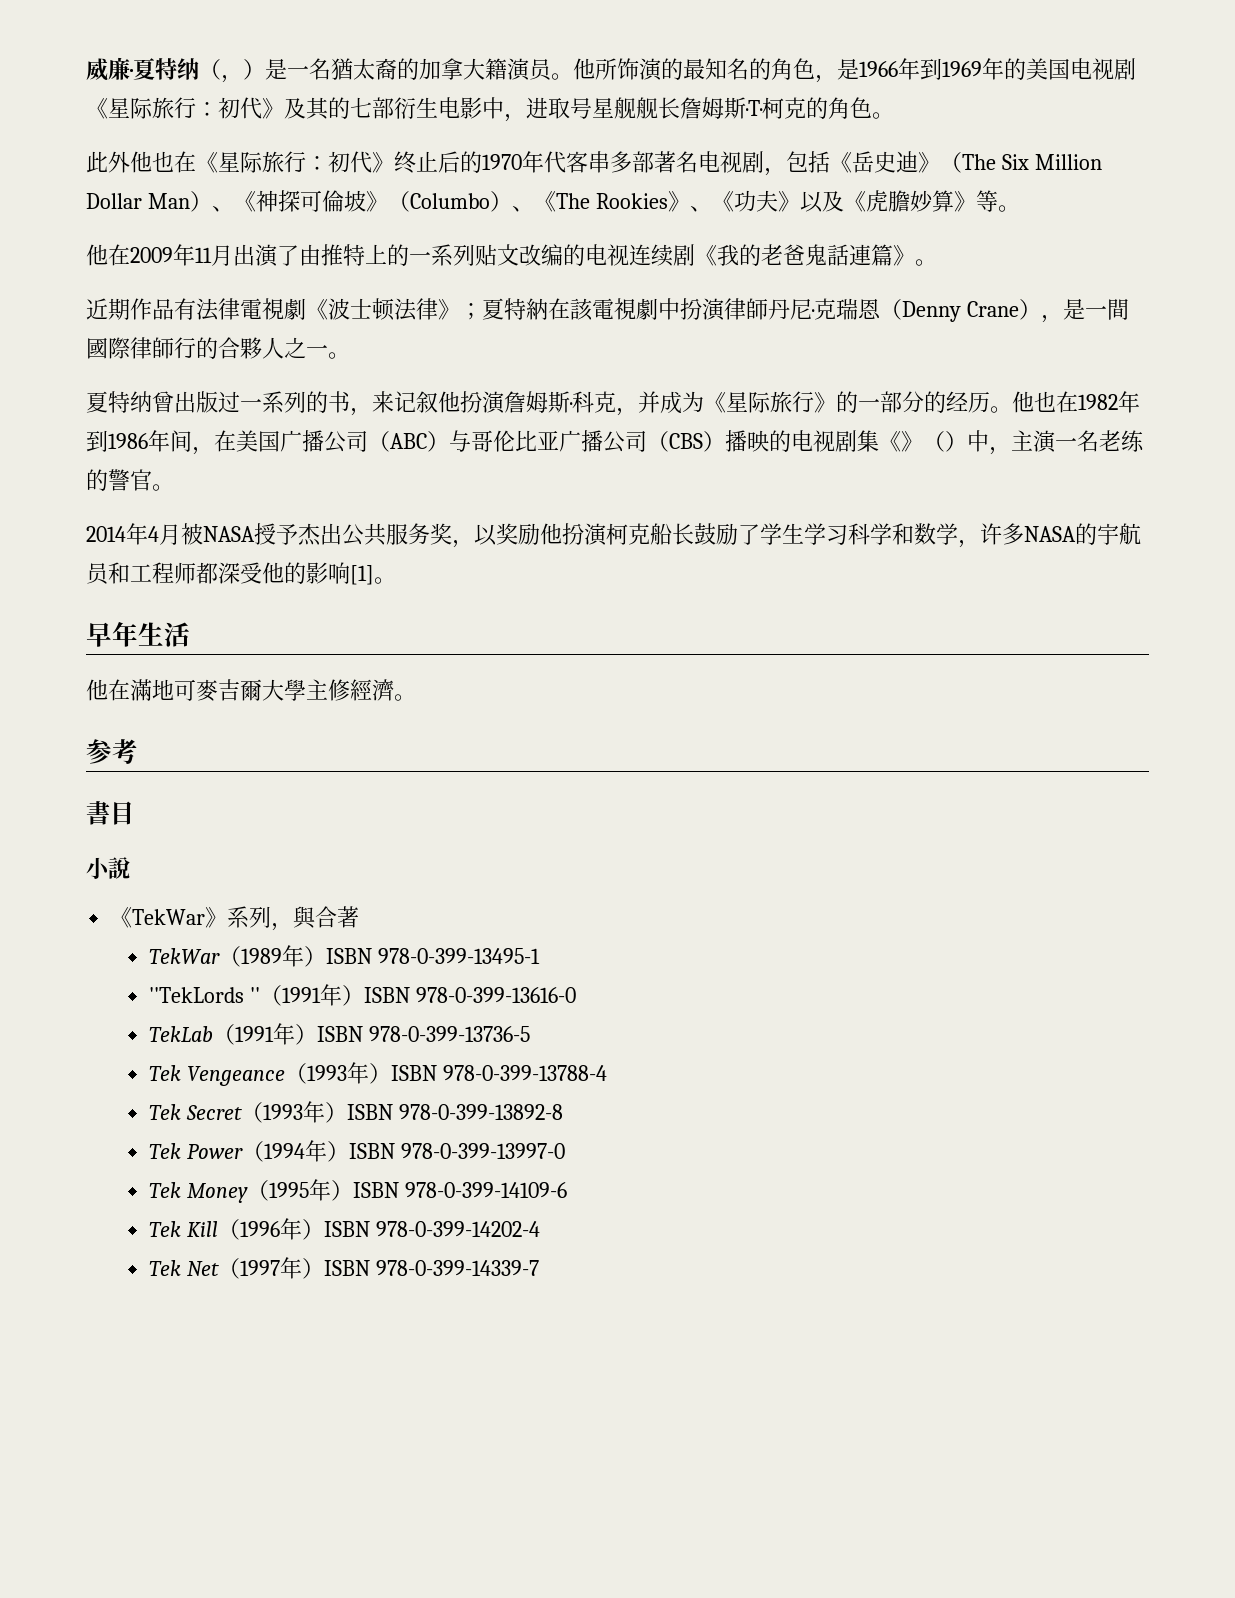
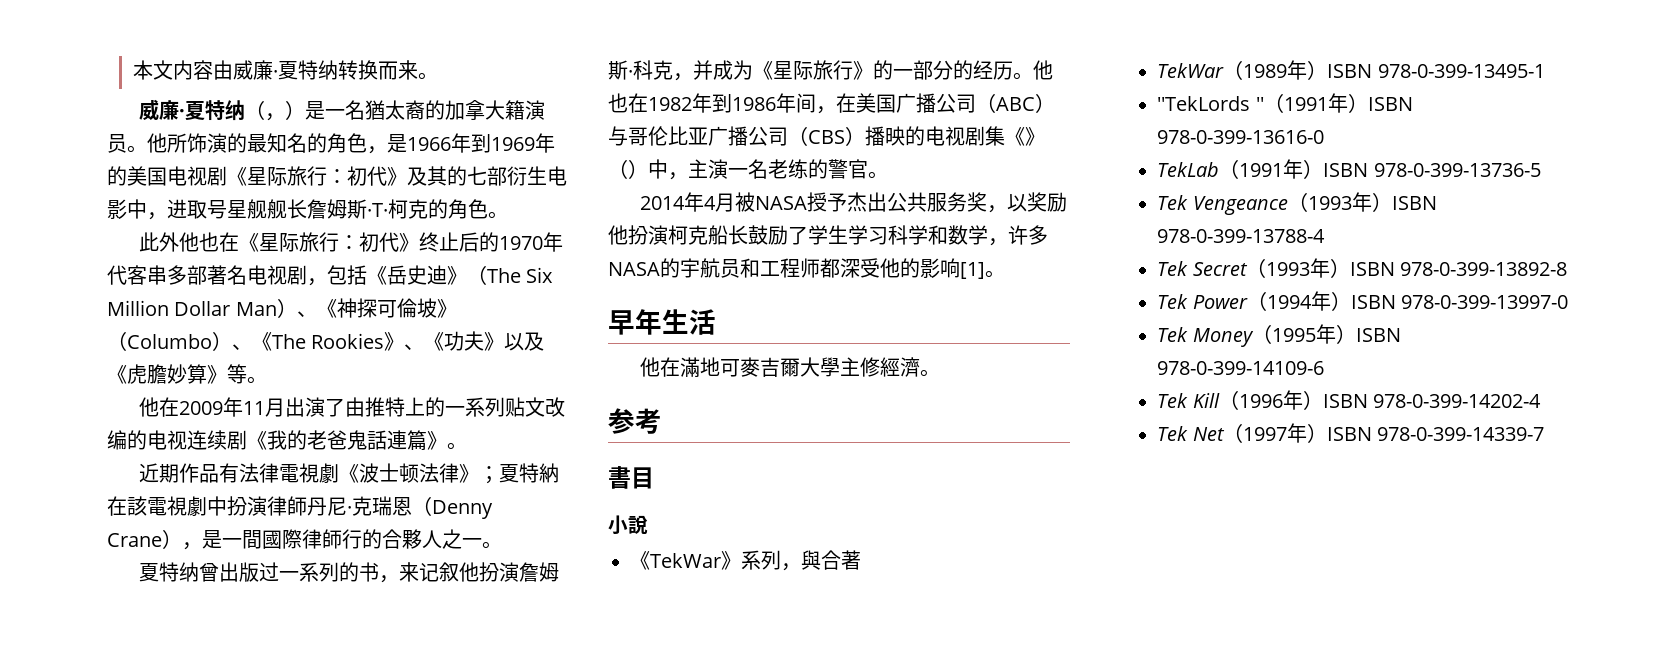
+ 本文内容由威廉·夏特纳转换而来。

